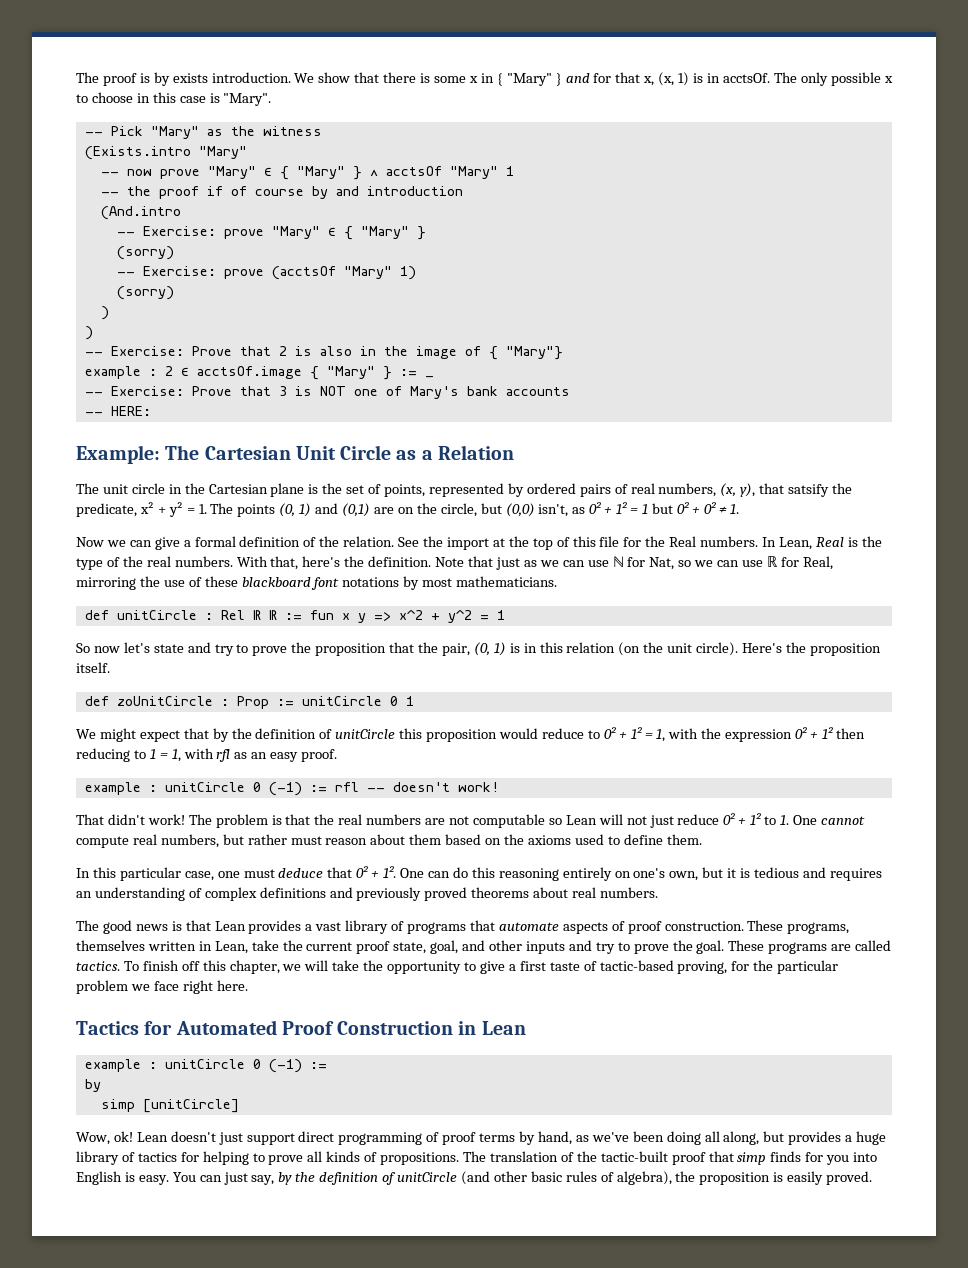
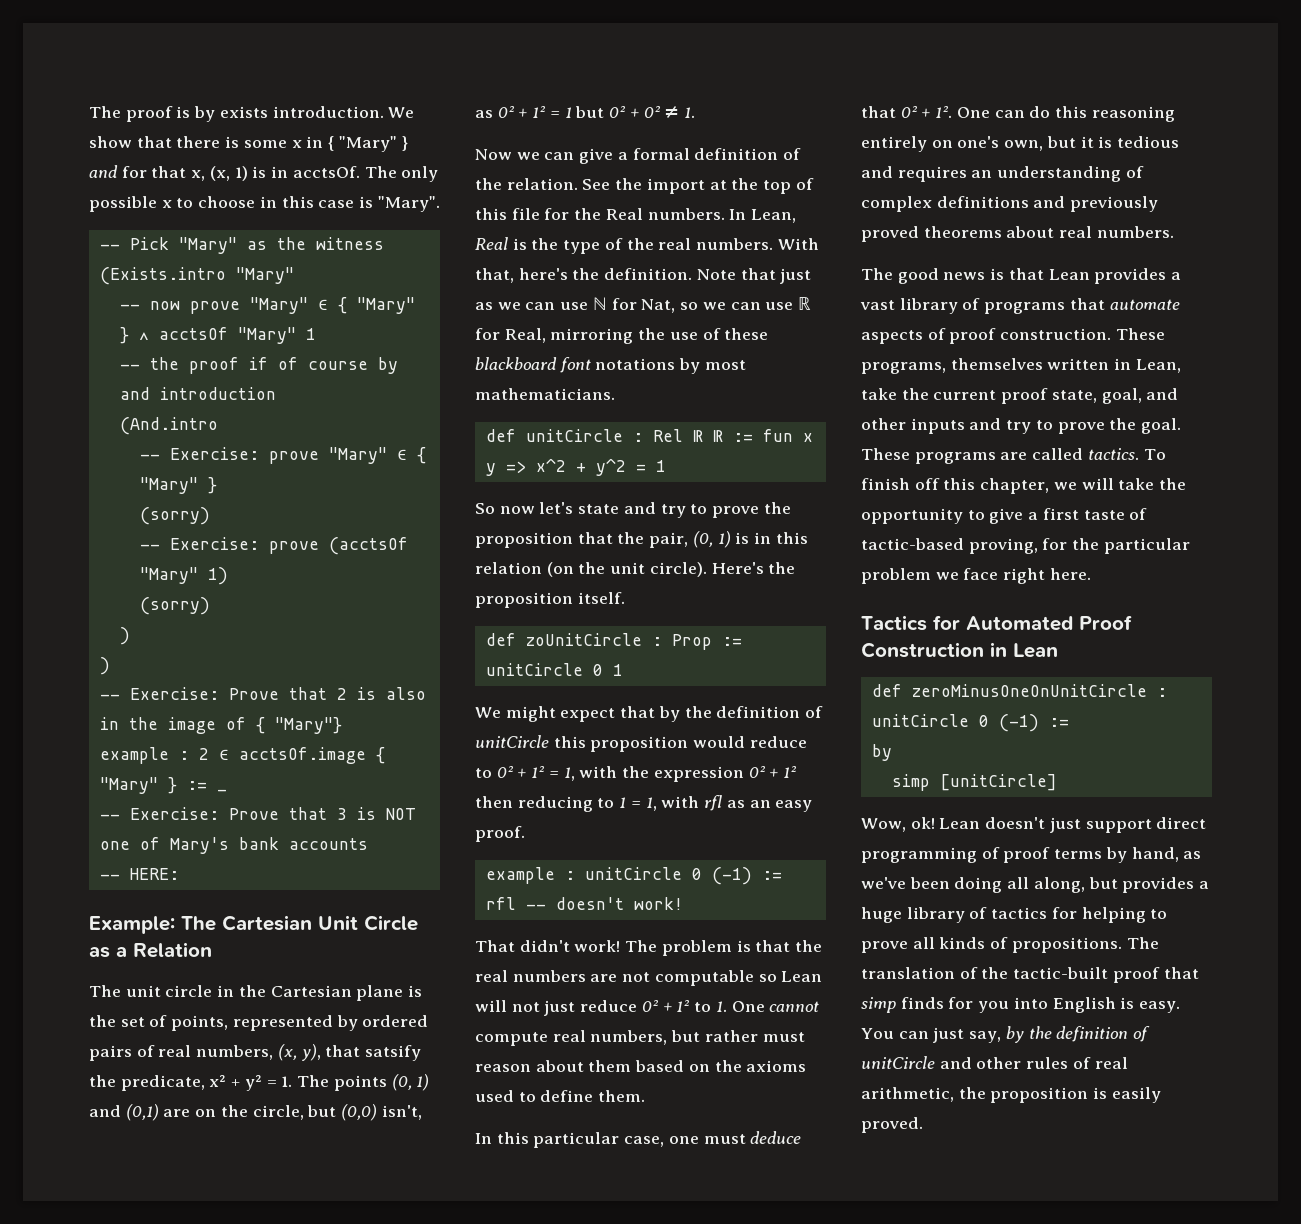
  Tactics for Automated Proof Construction in Lean
- example : unitCircle 0 (-1) :=
+ def zeroMinusOneOnUnitCircle : unitCircle 0 (-1) :=
- You can just say, by the definition of unitCircle (and other basic rules of algebra), the proposition is easily proved.
+ You can just say, by the definition of unitCircle and other rules of real arithmetic, the proposition is easily proved.

